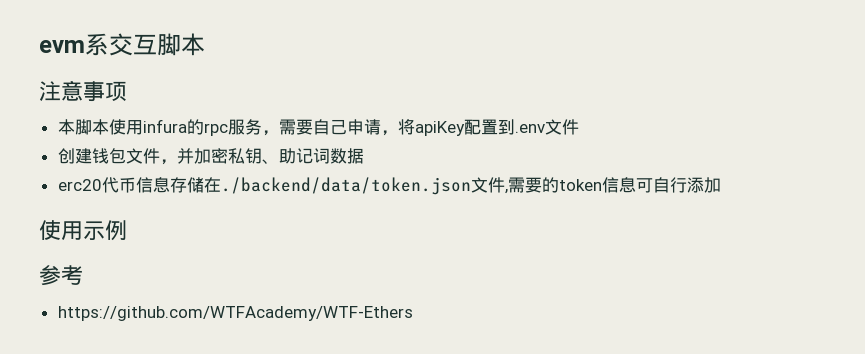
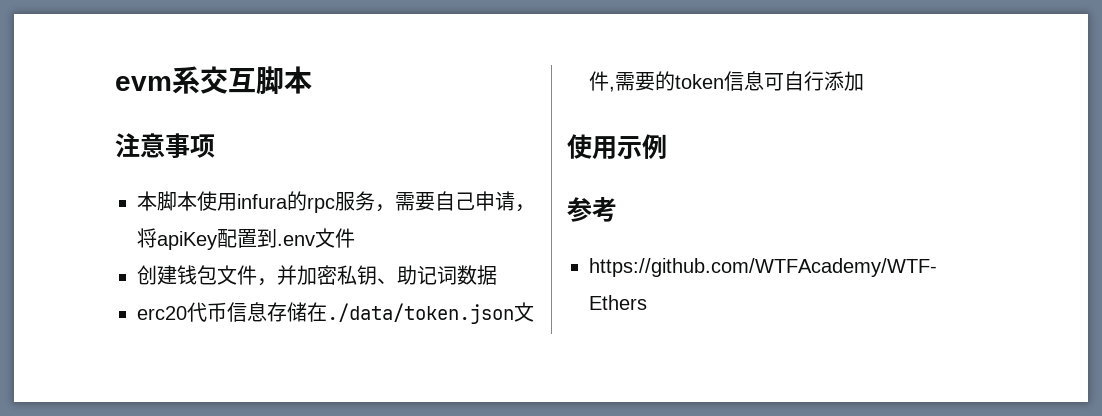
- erc20代币信息存储在./backend/data/token.json文件,需要的token信息可自行添加
+ erc20代币信息存储在./data/token.json文件,需要的token信息可自行添加

